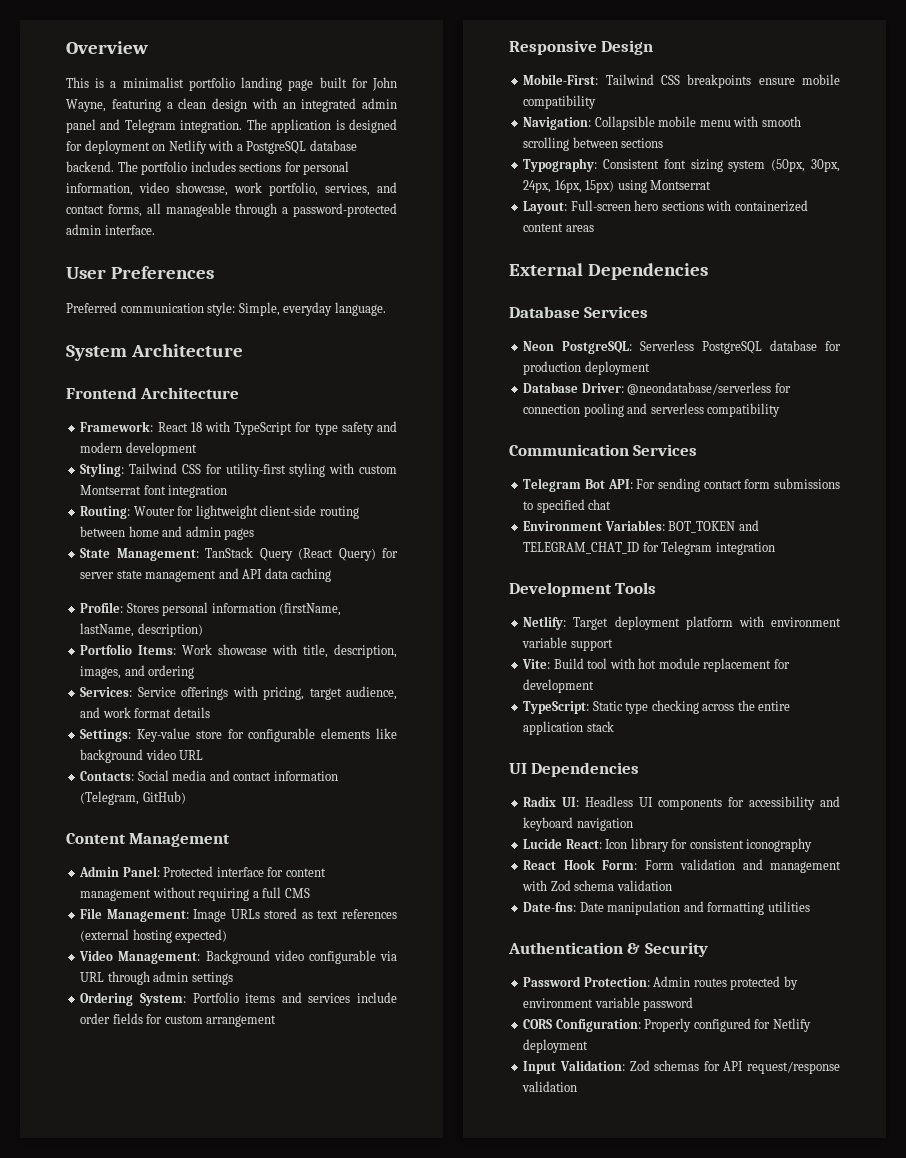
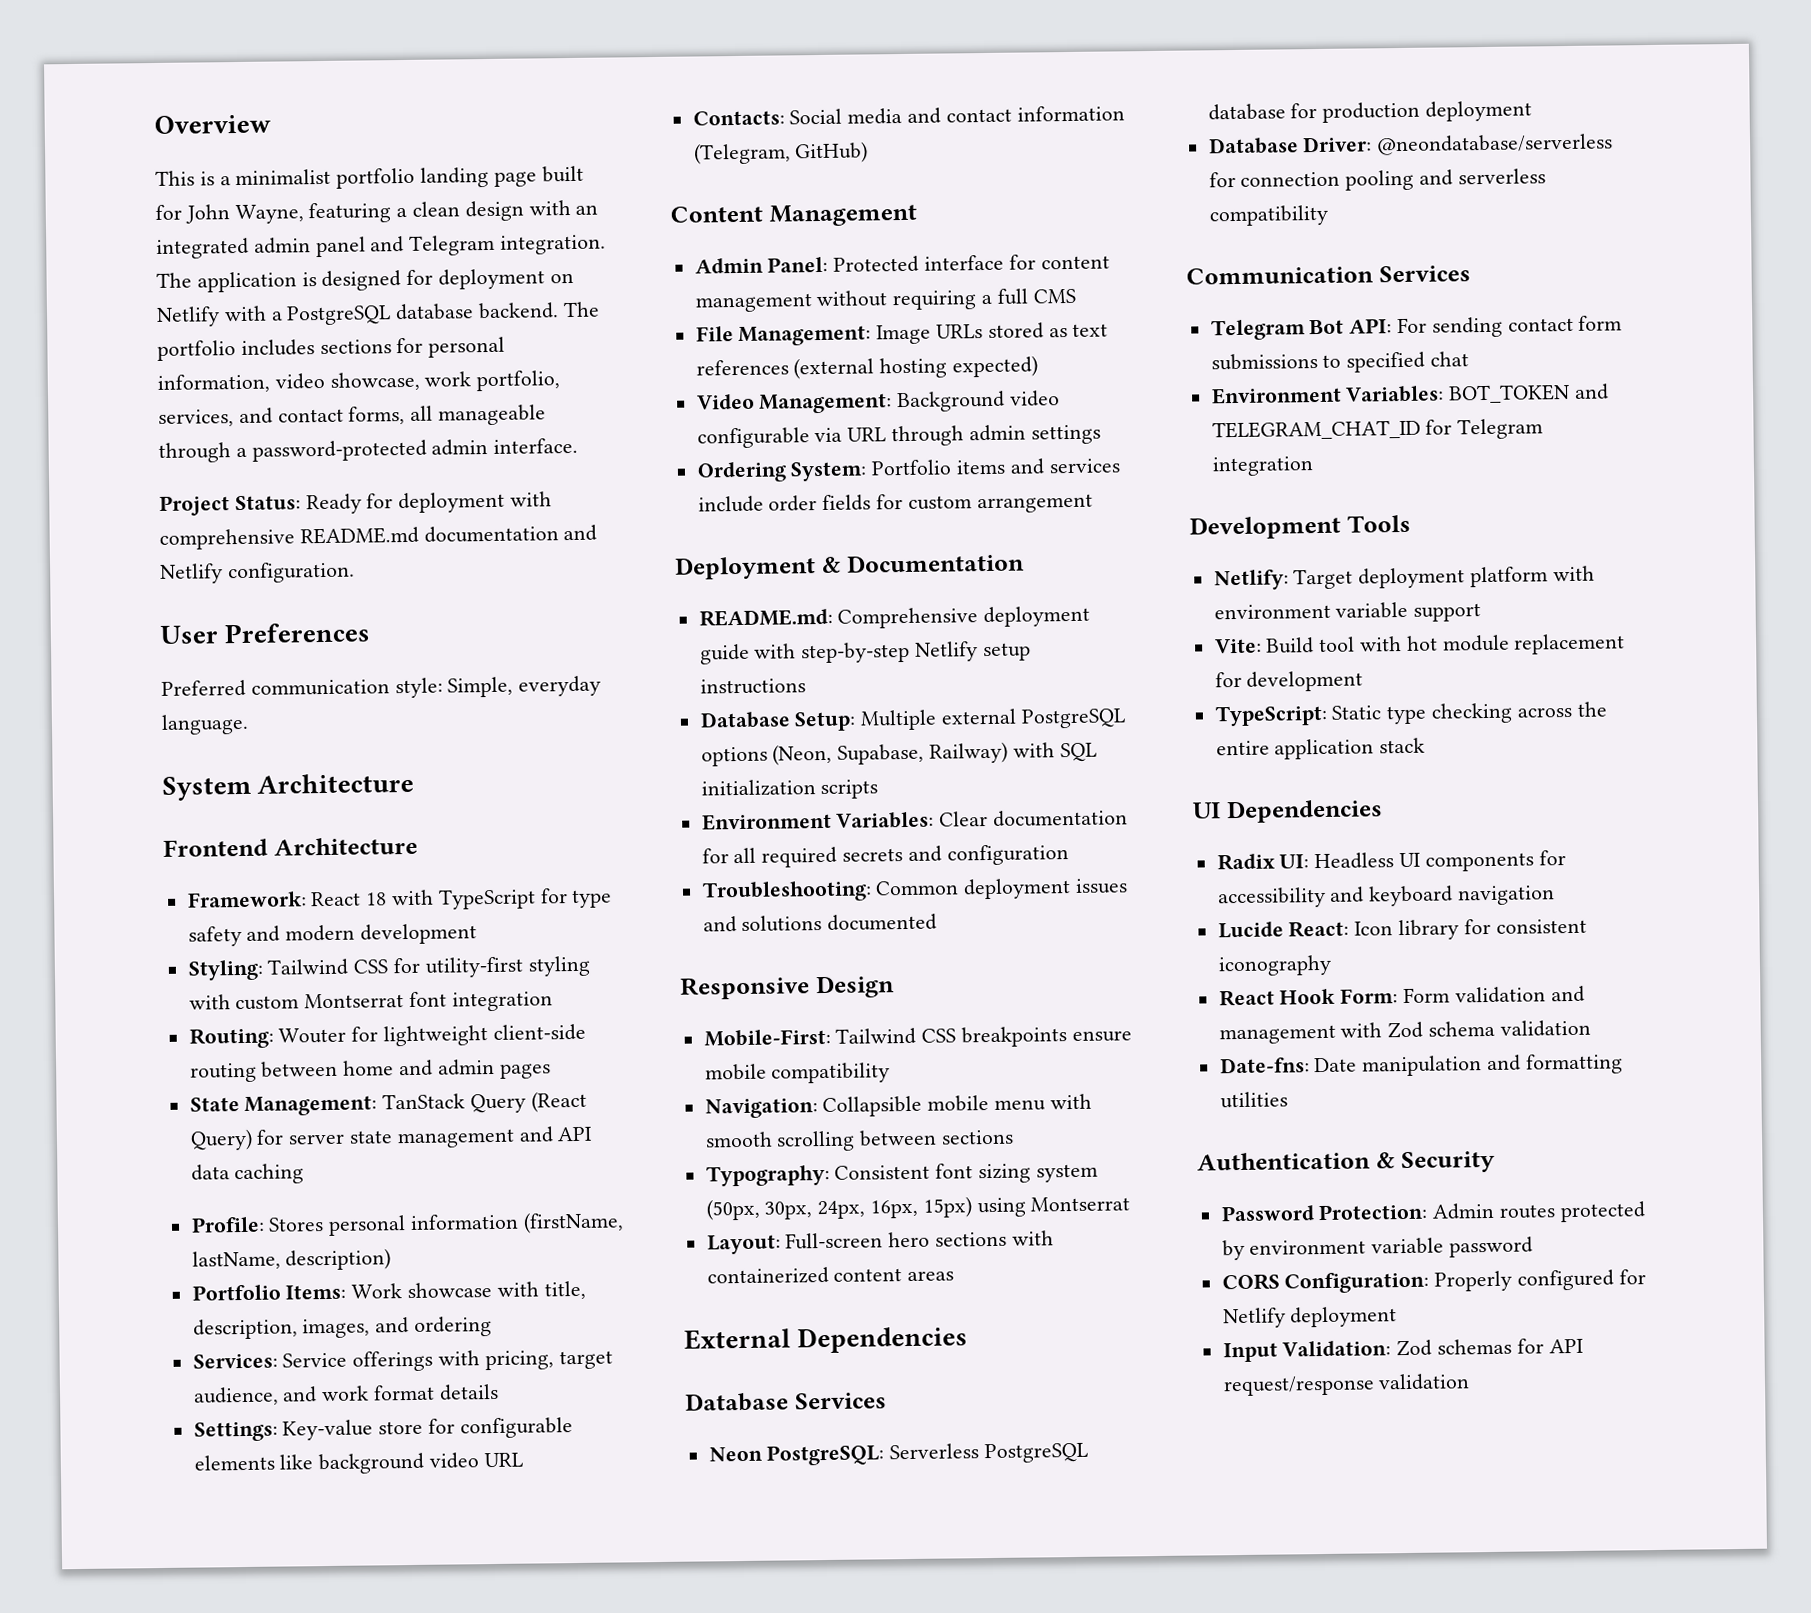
+ Project Status: Ready for deployment with comprehensive README.md documentation and Netlify configuration.
+ Deployment & Documentation
+ README.md: Comprehensive deployment guide with step-by-step Netlify setup instructions
+ Database Setup: Multiple external PostgreSQL options (Neon, Supabase, Railway) with SQL initialization scripts
+ Environment Variables: Clear documentation for all required secrets and configuration
+ Troubleshooting: Common deployment issues and solutions documented

